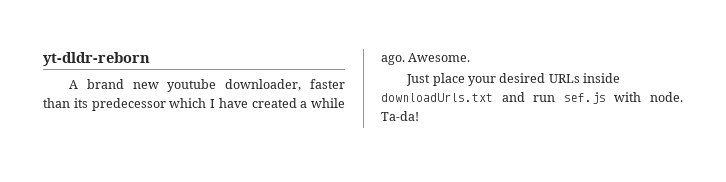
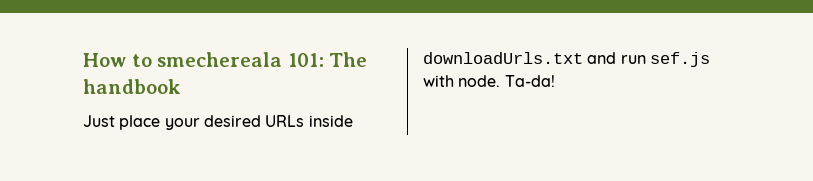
- yt-dldr-reborn
- A brand new youtube downloader, faster than its predecessor which I have created a while ago. Awesome.
+ How to smechereala 101: The handbook

